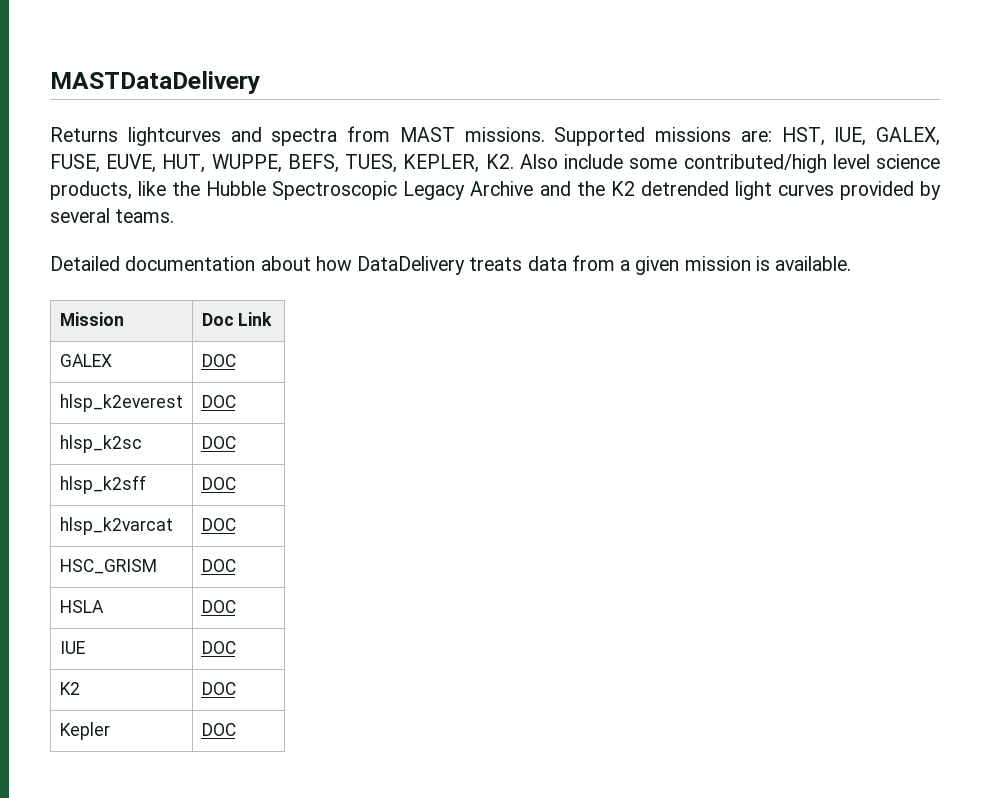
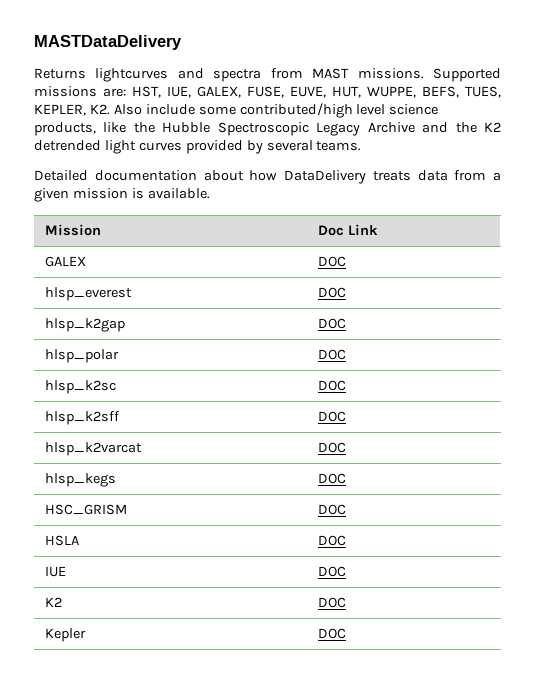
- hlsp_k2everest | DOC
+ hlsp_everest | DOC
+ hlsp_k2gap | DOC
+ hlsp_polar | DOC
+ hlsp_kegs | DOC

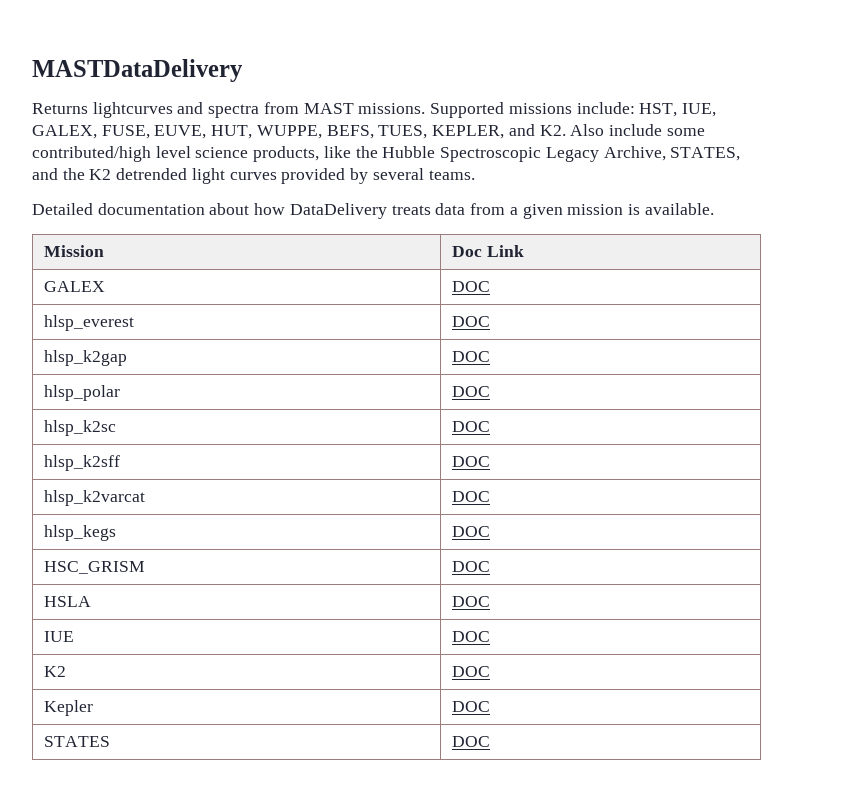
- Supported missions are: HST, IUE, GALEX, FUSE, EUVE, HUT, WUPPE, BEFS, TUES, KEPLER, K2. Also include some contributed/high level science products, like the Hubble Spectroscopic Legacy Archive and the K2 detrended light curves provided by several teams.
+ Supported missions include: HST, IUE, GALEX, FUSE, EUVE, HUT, WUPPE, BEFS, TUES, KEPLER, and K2. Also include some contributed/high level science products, like the Hubble Spectroscopic Legacy Archive, STATES, and the K2 detrended light curves provided by several teams.
+ STATES | DOC

